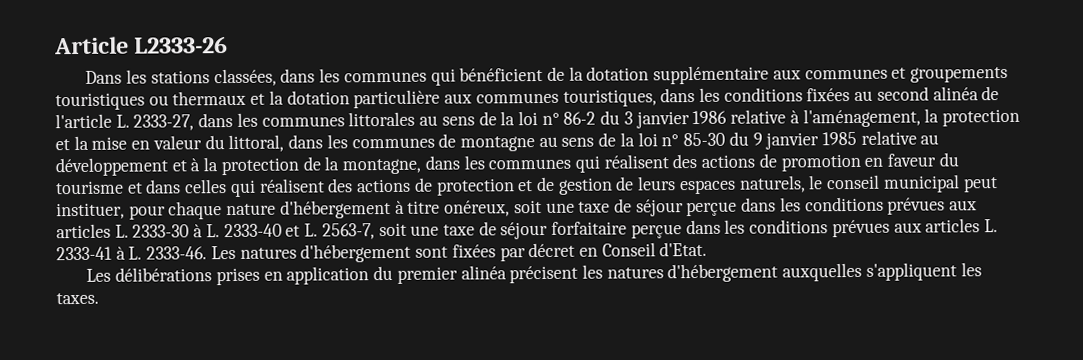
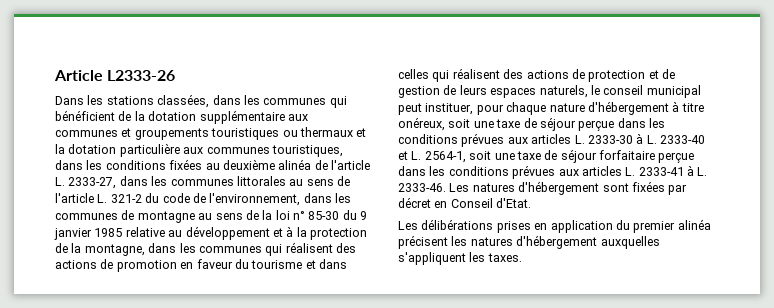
- Dans les stations classées, dans les communes qui bénéficient de la dotation supplémentaire aux communes et groupements touristiques ou thermaux et la dotation particulière aux communes touristiques, dans les conditions fixées au second alinéa de l'article L. 2333-27, dans les communes littorales au sens de la loi n° 86-2 du 3 janvier 1986 relative à l'aménagement, la protection et la mise en valeur du littoral, dans les communes de montagne au sens de la loi n° 85-30 du 9 janvier 1985 relative au développement et à la protection de la montagne, dans les communes qui réalisent des actions de promotion en faveur du tourisme et dans celles qui réalisent des actions de protection et de gestion de leurs espaces naturels, le conseil municipal peut instituer, pour chaque nature d'hébergement à titre onéreux, soit une taxe de séjour perçue dans les conditions prévues aux articles L. 2333-30 à L. 2333-40 et L. 2563-7, soit une taxe de séjour forfaitaire perçue dans les conditions prévues aux articles L. 2333-41 à L. 2333-46.
+ Dans les stations classées, dans les communes qui bénéficient de la dotation supplémentaire aux communes et groupements touristiques ou thermaux et la dotation particulière aux communes touristiques, dans les conditions fixées au deuxième alinéa de l'article L. 2333-27, dans les communes littorales au sens de l'article L. 321-2 du code de l'environnement, dans les communes de montagne au sens de la loi n° 85-30 du 9 janvier 1985 relative au développement et à la protection de la montagne, dans les communes qui réalisent des actions de promotion en faveur du tourisme et dans celles qui réalisent des actions de protection et de gestion de leurs espaces naturels, le conseil municipal peut instituer, pour chaque nature d'hébergement à titre onéreux, soit une taxe de séjour perçue dans les conditions prévues aux articles L. 2333-30 à L. 2333-40 et L. 2564-1, soit une taxe de séjour forfaitaire perçue dans les conditions prévues aux articles L. 2333-41 à L. 2333-46.

